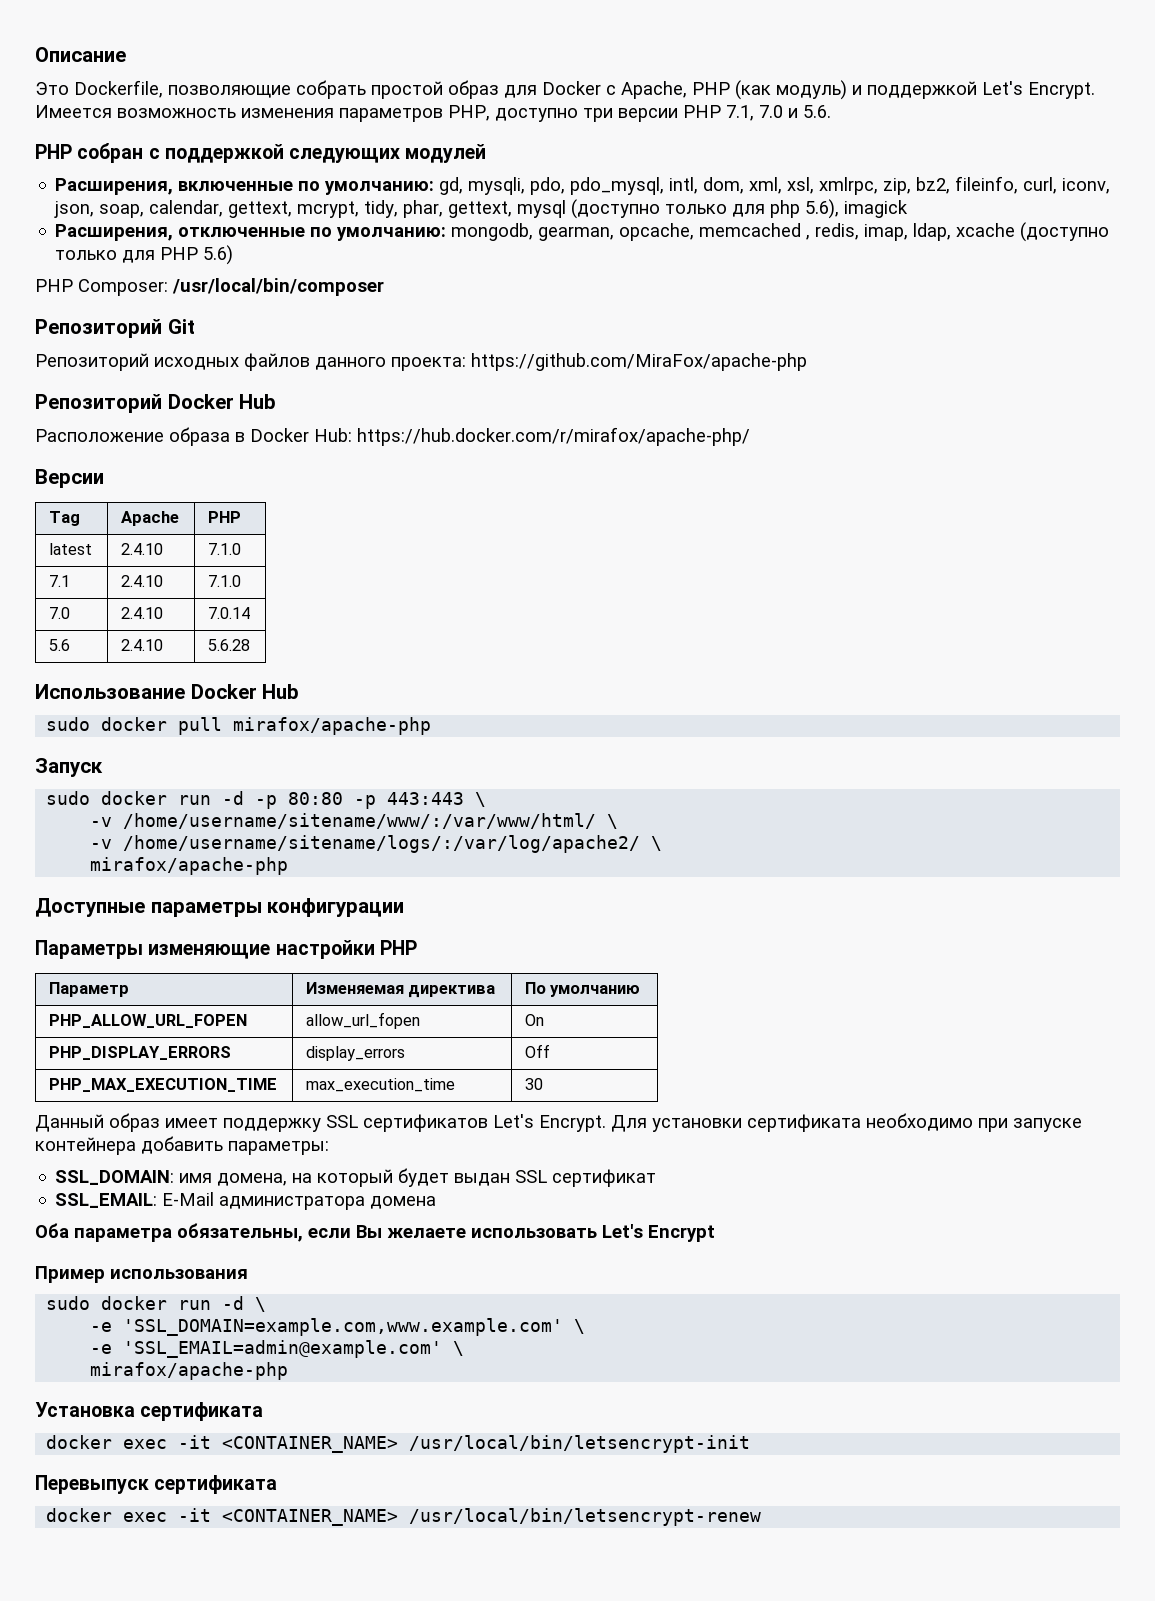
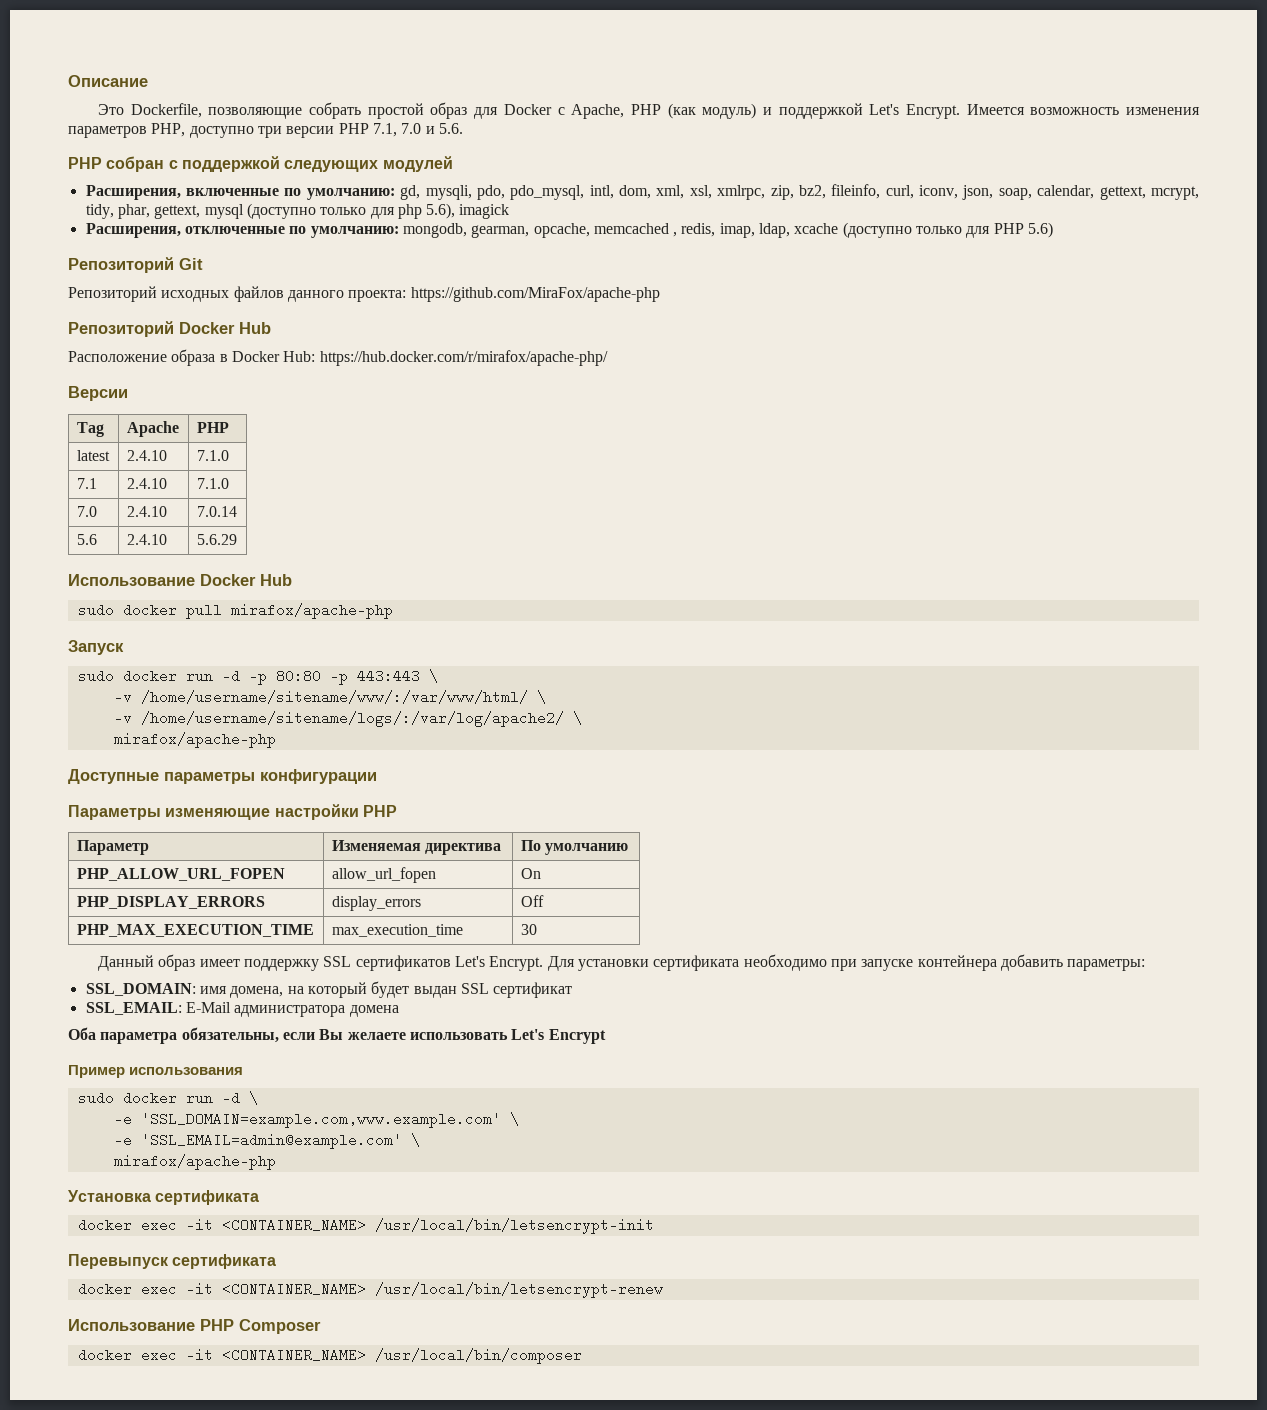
- PHP Composer: /usr/local/bin/composer
- 5.6 | 2.4.10 | 5.6.28
+ 5.6 | 2.4.10 | 5.6.29
+ Использование PHP Composer
+ docker exec -it <CONTAINER_NAME> /usr/local/bin/composer

